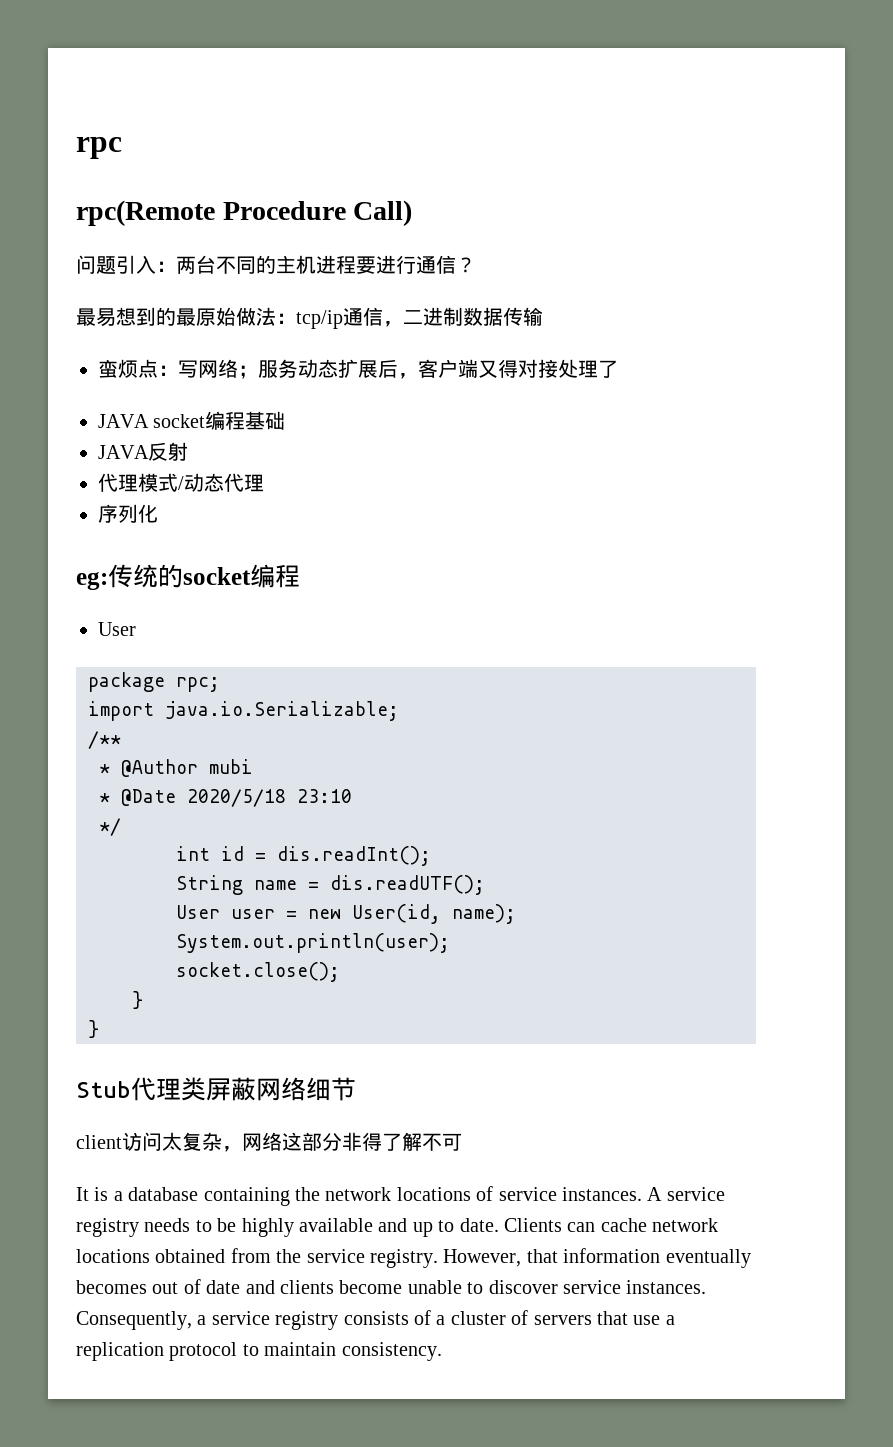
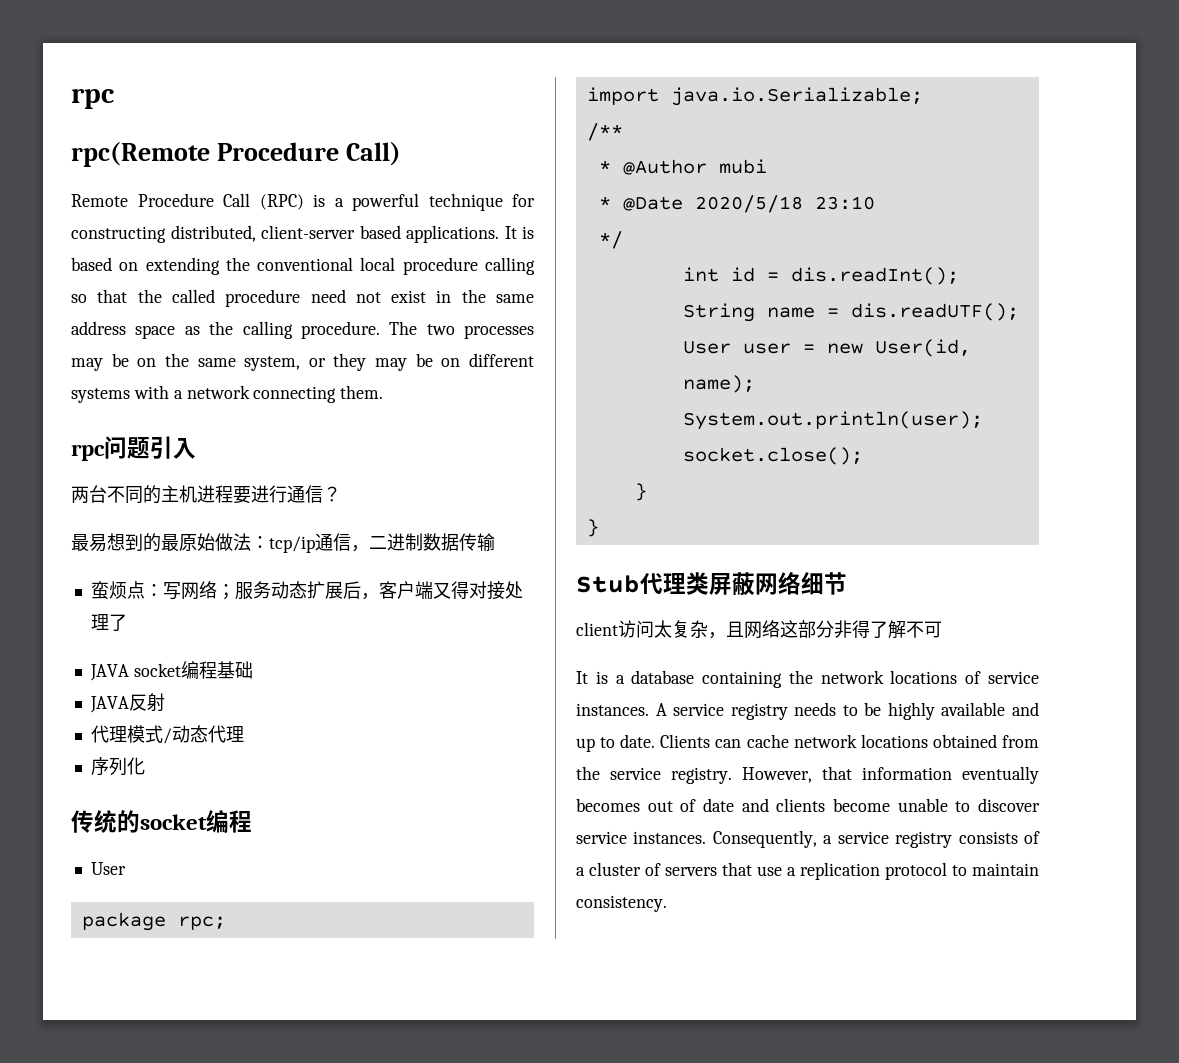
- 问题引入：两台不同的主机进程要进行通信？
+ Remote Procedure Call (RPC) is a powerful technique for constructing distributed, client-server based applications. It is based on extending the conventional local procedure calling so that the called procedure need not exist in the same address space as the calling procedure. The two processes may be on the same system, or they may be on different systems with a network connecting them.
+ rpc问题引入
+ 两台不同的主机进程要进行通信？
- eg:传统的socket编程
+ 传统的socket编程
- client访问太复杂，网络这部分非得了解不可
+ client访问太复杂，且网络这部分非得了解不可

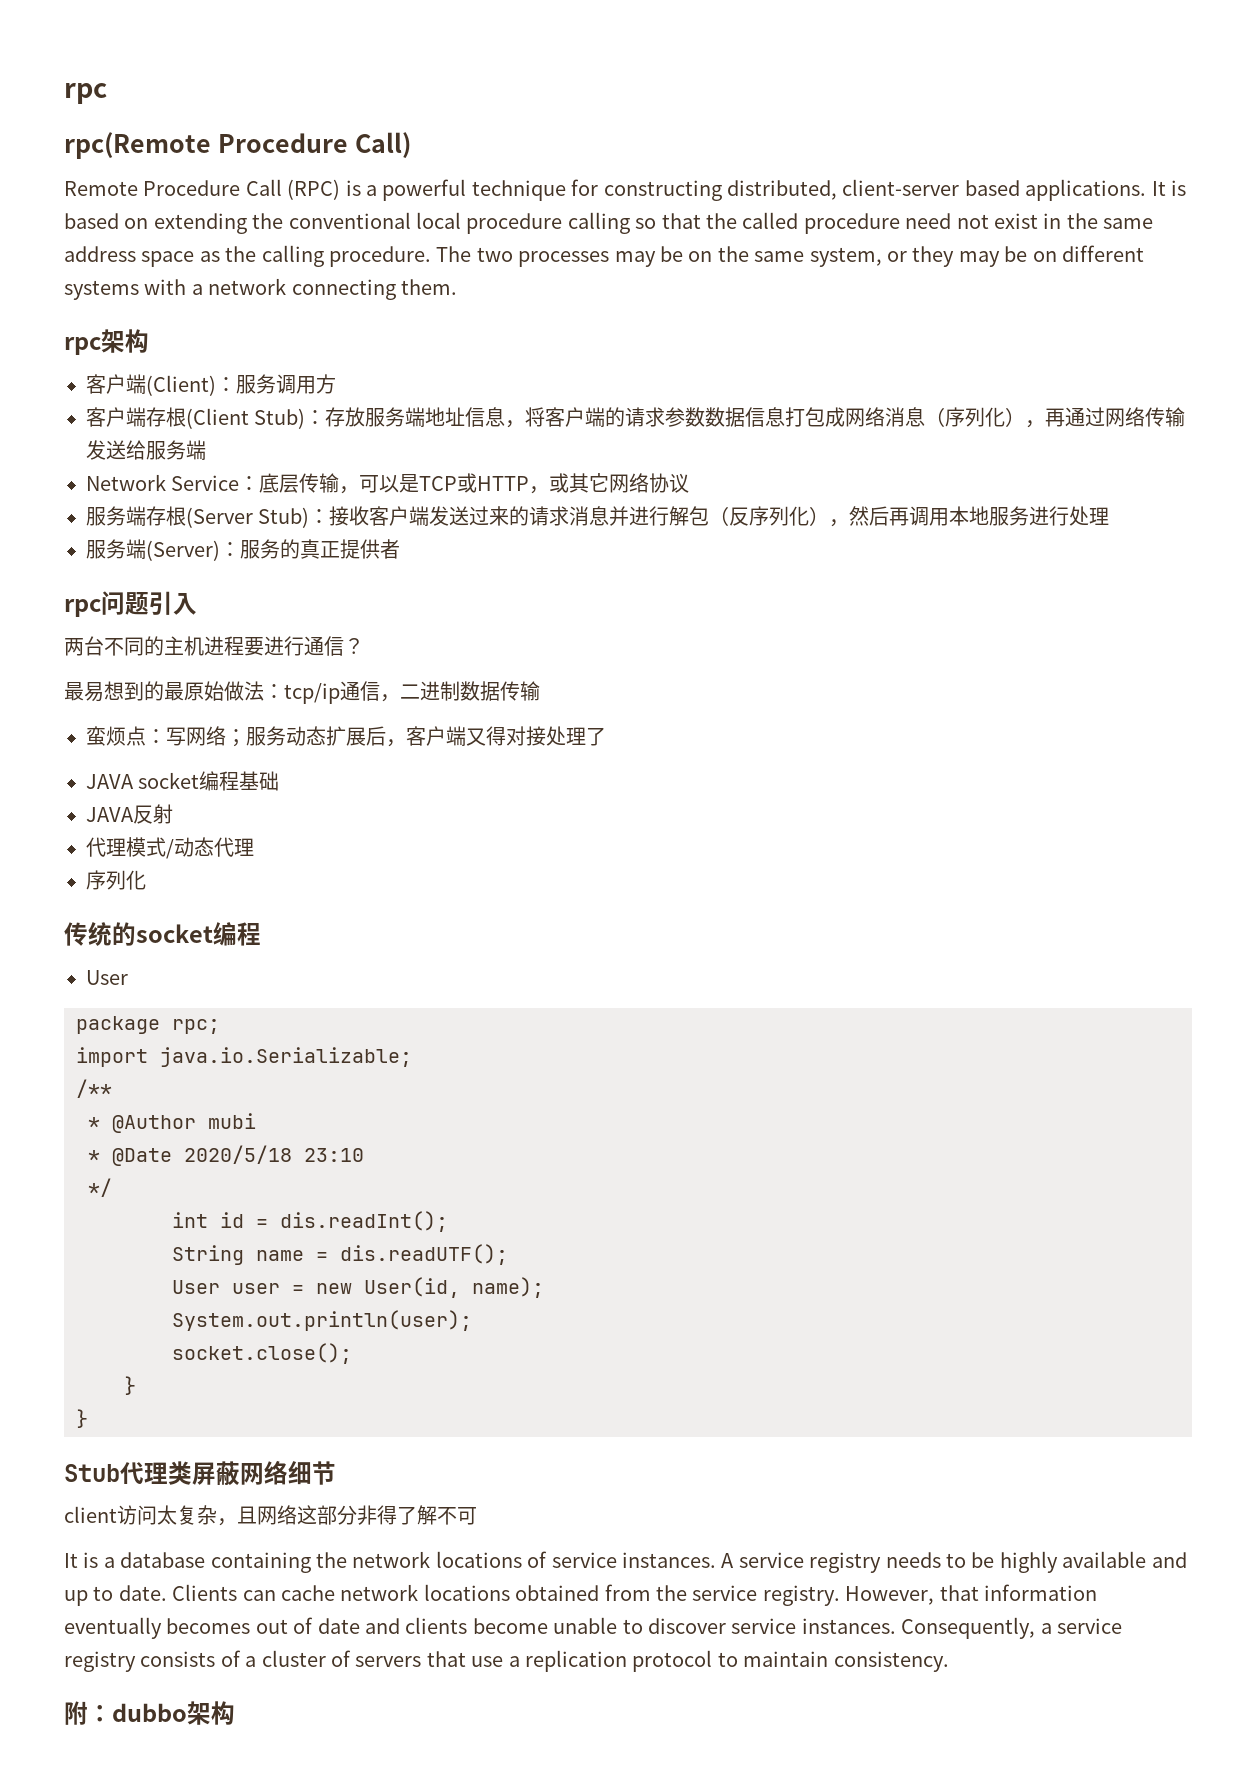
+ rpc架构
+ 客户端(Client)：服务调用方
+ 客户端存根(Client Stub)：存放服务端地址信息，将客户端的请求参数数据信息打包成网络消息（序列化），再通过网络传输发送给服务端
+ Network Service：底层传输，可以是TCP或HTTP，或其它网络协议
+ 服务端存根(Server Stub)：接收客户端发送过来的请求消息并进行解包（反序列化），然后再调用本地服务进行处理
+ 服务端(Server)：服务的真正提供者
+ 附：dubbo架构

